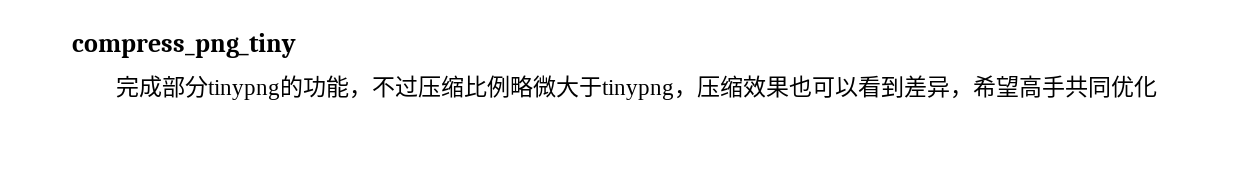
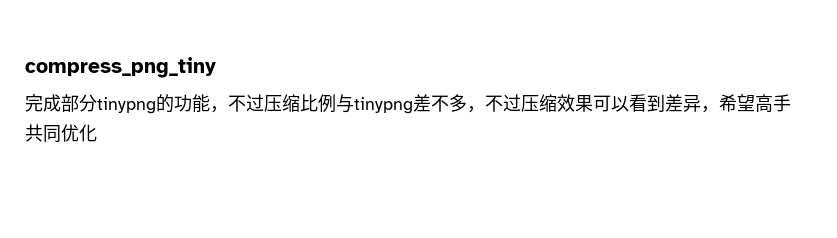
- 完成部分tinypng的功能，不过压缩比例略微大于tinypng，压缩效果也可以看到差异，希望高手共同优化
+ 完成部分tinypng的功能，不过压缩比例与tinypng差不多，不过压缩效果可以看到差异，希望高手共同优化

